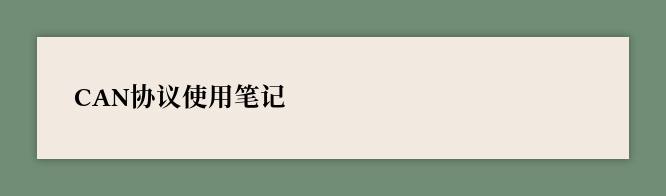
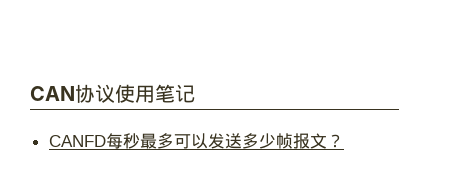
+ CANFD每秒最多可以发送多少帧报文？

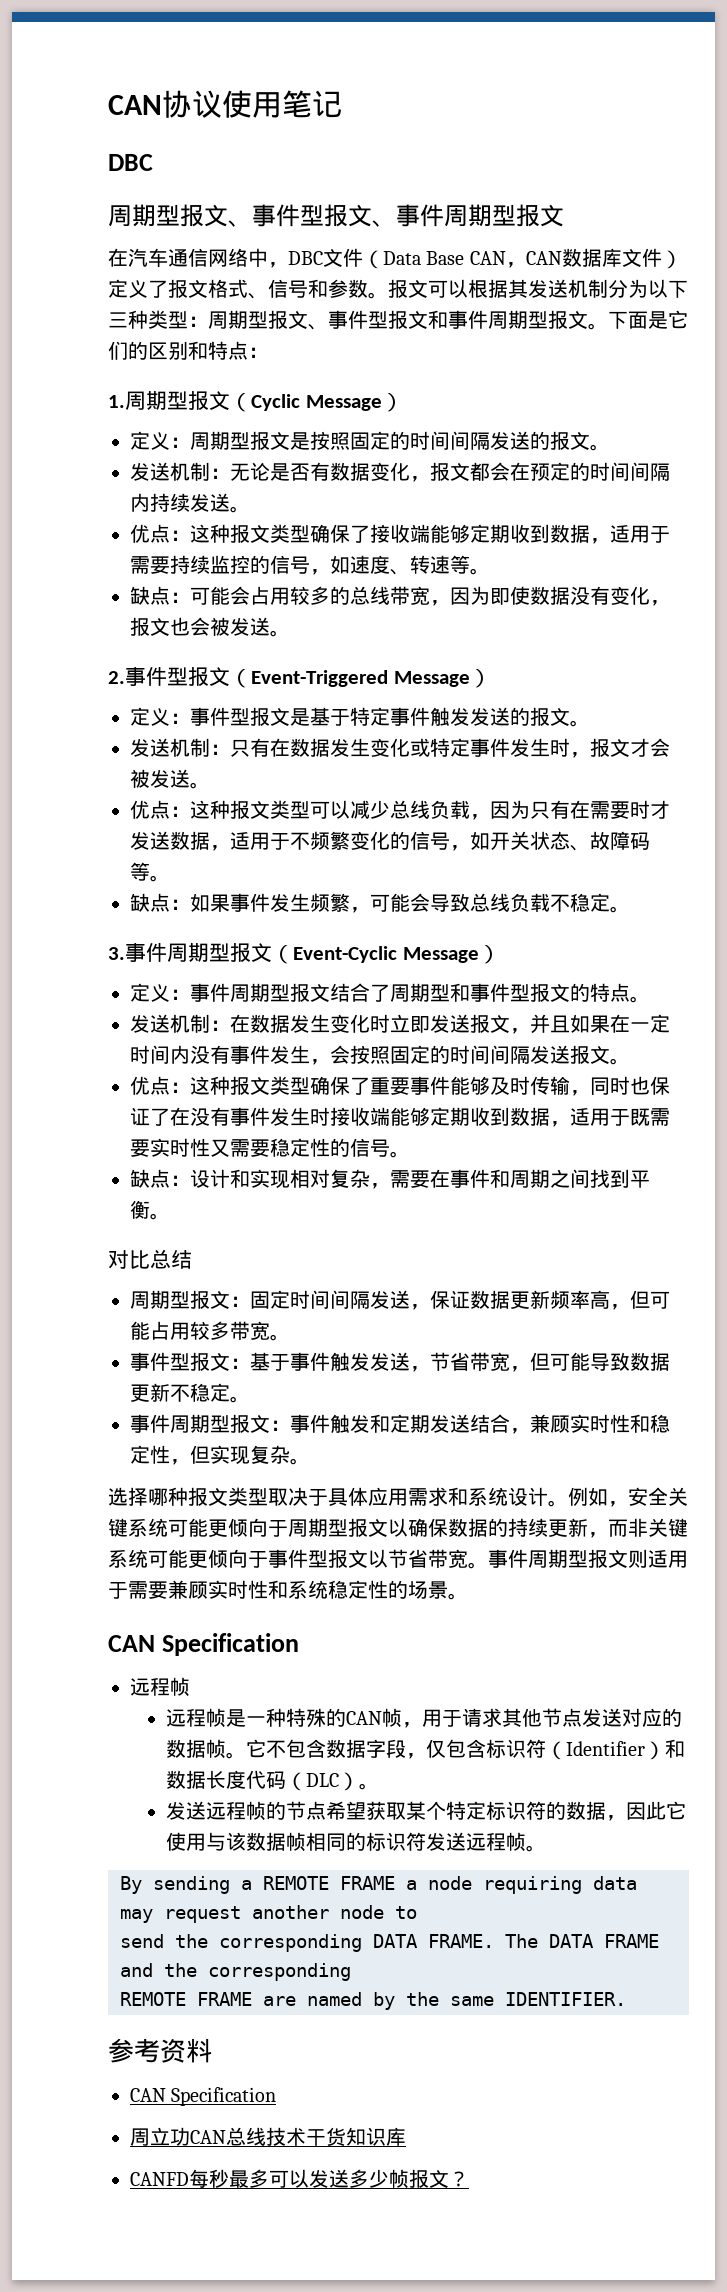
  CAN协议使用笔记
+ DBC
+ 周期型报文、事件型报文、事件周期型报文
+ 在汽车通信网络中，DBC文件（Data Base CAN，CAN数据库文件）定义了报文格式、信号和参数。报文可以根据其发送机制分为以下三种类型：周期型报文、事件型报文和事件周期型报文。下面是它们的区别和特点：
+ 1.周期型报文（Cyclic Message）
+ 定义：周期型报文是按照固定的时间间隔发送的报文。
+ 发送机制：无论是否有数据变化，报文都会在预定的时间间隔内持续发送。
+ 优点：这种报文类型确保了接收端能够定期收到数据，适用于需要持续监控的信号，如速度、转速等。
+ 缺点：可能会占用较多的总线带宽，因为即使数据没有变化，报文也会被发送。
+ 2.事件型报文（Event-Triggered Message）
+ 定义：事件型报文是基于特定事件触发发送的报文。
+ 发送机制：只有在数据发生变化或特定事件发生时，报文才会被发送。
+ 优点：这种报文类型可以减少总线负载，因为只有在需要时才发送数据，适用于不频繁变化的信号，如开关状态、故障码等。
+ 缺点：如果事件发生频繁，可能会导致总线负载不稳定。
+ 3.事件周期型报文（Event-Cyclic Message）
+ 定义：事件周期型报文结合了周期型和事件型报文的特点。
+ 发送机制：在数据发生变化时立即发送报文，并且如果在一定时间内没有事件发生，会按照固定的时间间隔发送报文。
+ 优点：这种报文类型确保了重要事件能够及时传输，同时也保证了在没有事件发生时接收端能够定期收到数据，适用于既需要实时性又需要稳定性的信号。
+ 缺点：设计和实现相对复杂，需要在事件和周期之间找到平衡。
+ 对比总结
+ 周期型报文：固定时间间隔发送，保证数据更新频率高，但可能占用较多带宽。
+ 事件型报文：基于事件触发发送，节省带宽，但可能导致数据更新不稳定。
+ 事件周期型报文：事件触发和定期发送结合，兼顾实时性和稳定性，但实现复杂。
+ 选择哪种报文类型取决于具体应用需求和系统设计。例如，安全关键系统可能更倾向于周期型报文以确保数据的持续更新，而非关键系统可能更倾向于事件型报文以节省带宽。事件周期型报文则适用于需要兼顾实时性和系统稳定性的场景。
+ CAN Specification
+ 远程帧
+ 远程帧是一种特殊的CAN帧，用于请求其他节点发送对应的数据帧。它不包含数据字段，仅包含标识符（Identifier）和数据长度代码（DLC）。
+ 发送远程帧的节点希望获取某个特定标识符的数据，因此它使用与该数据帧相同的标识符发送远程帧。
+ By sending a REMOTE FRAME a node requiring data may request another node to
+ send the corresponding DATA FRAME. The DATA FRAME and the corresponding
+ REMOTE FRAME are named by the same IDENTIFIER.
+ 参考资料
+ CAN Specification
+ 周立功CAN总线技术干货知识库

